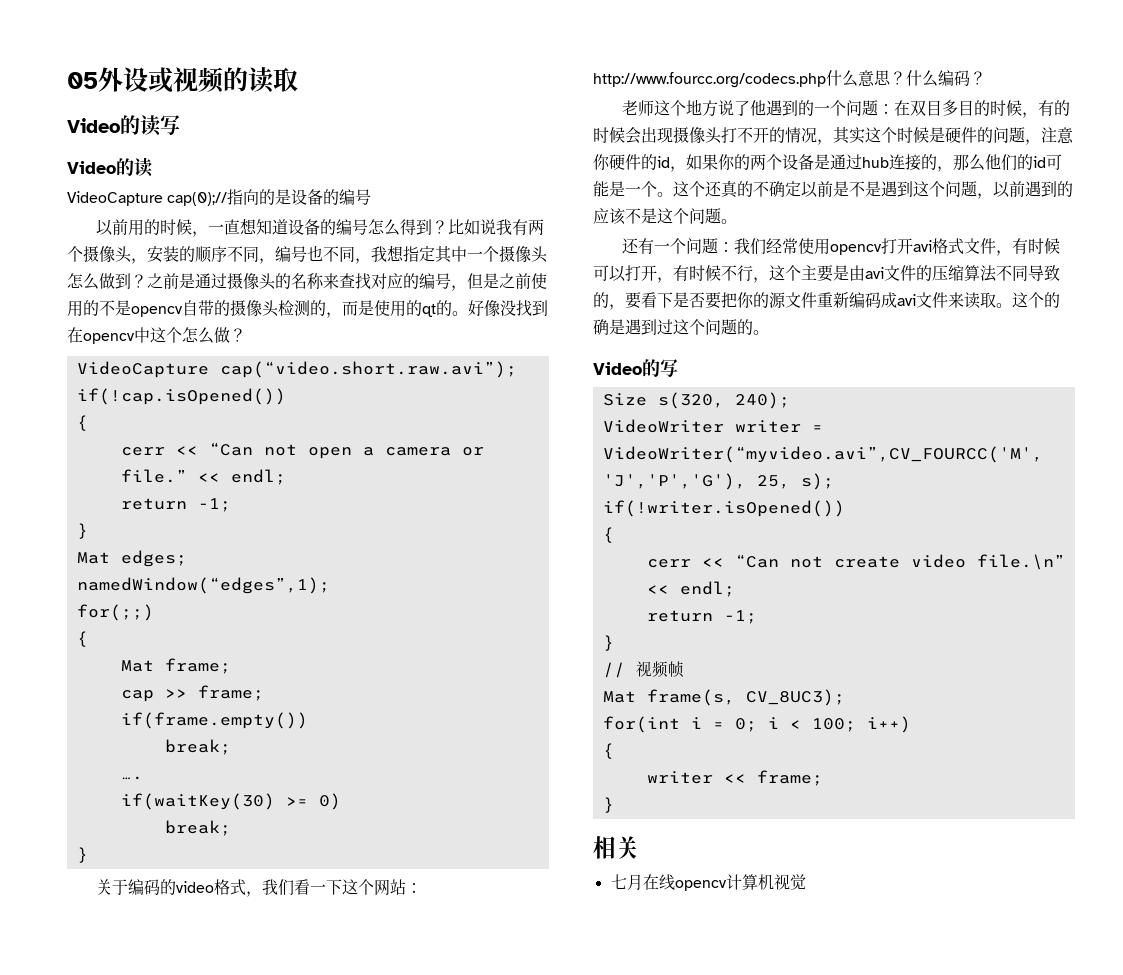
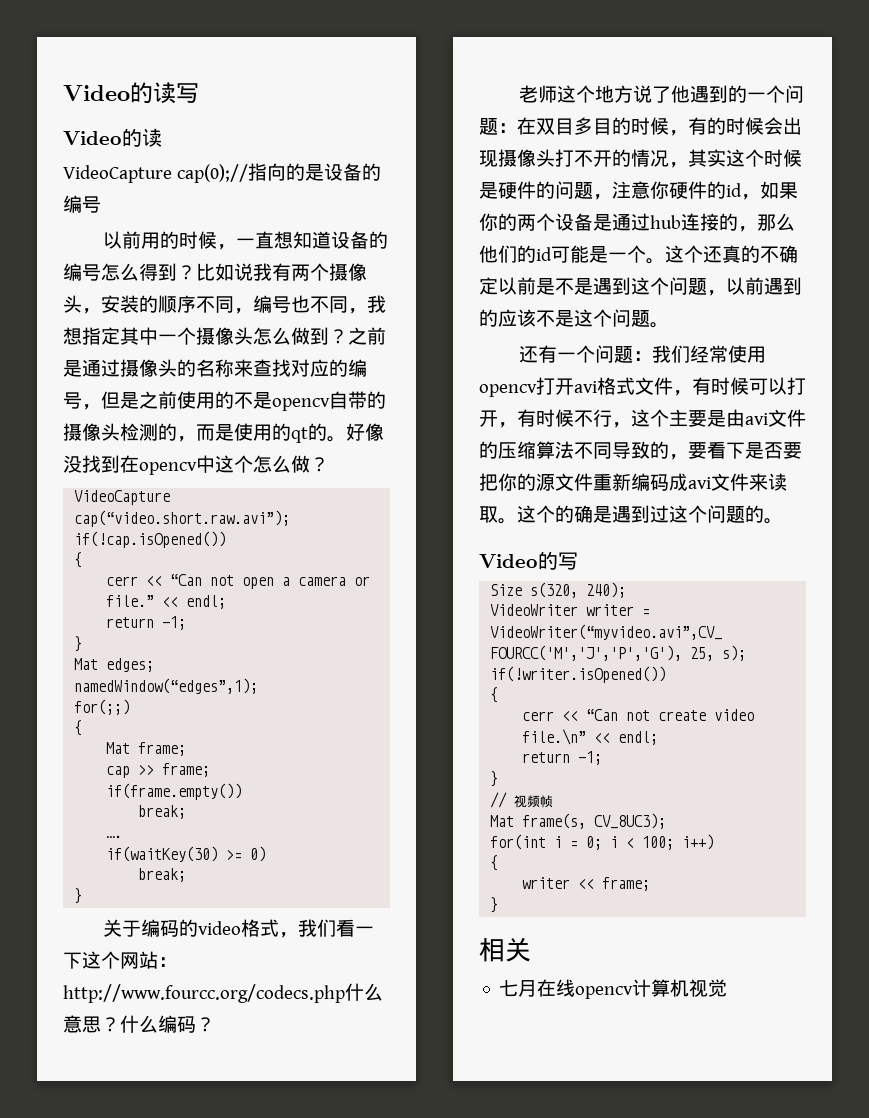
- 05外设或视频的读取

